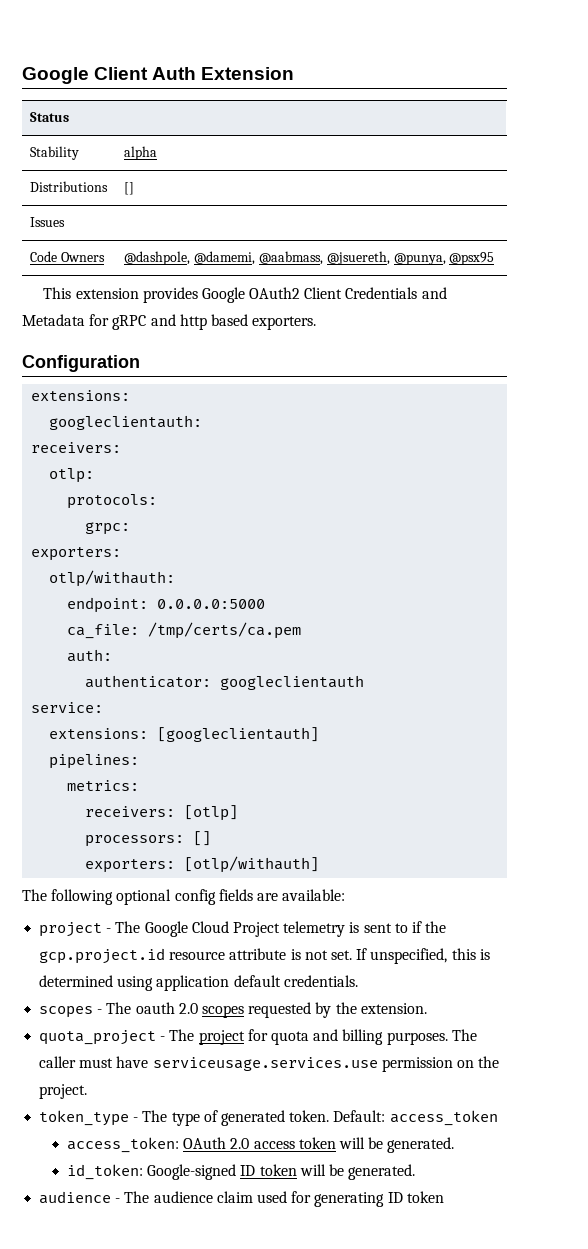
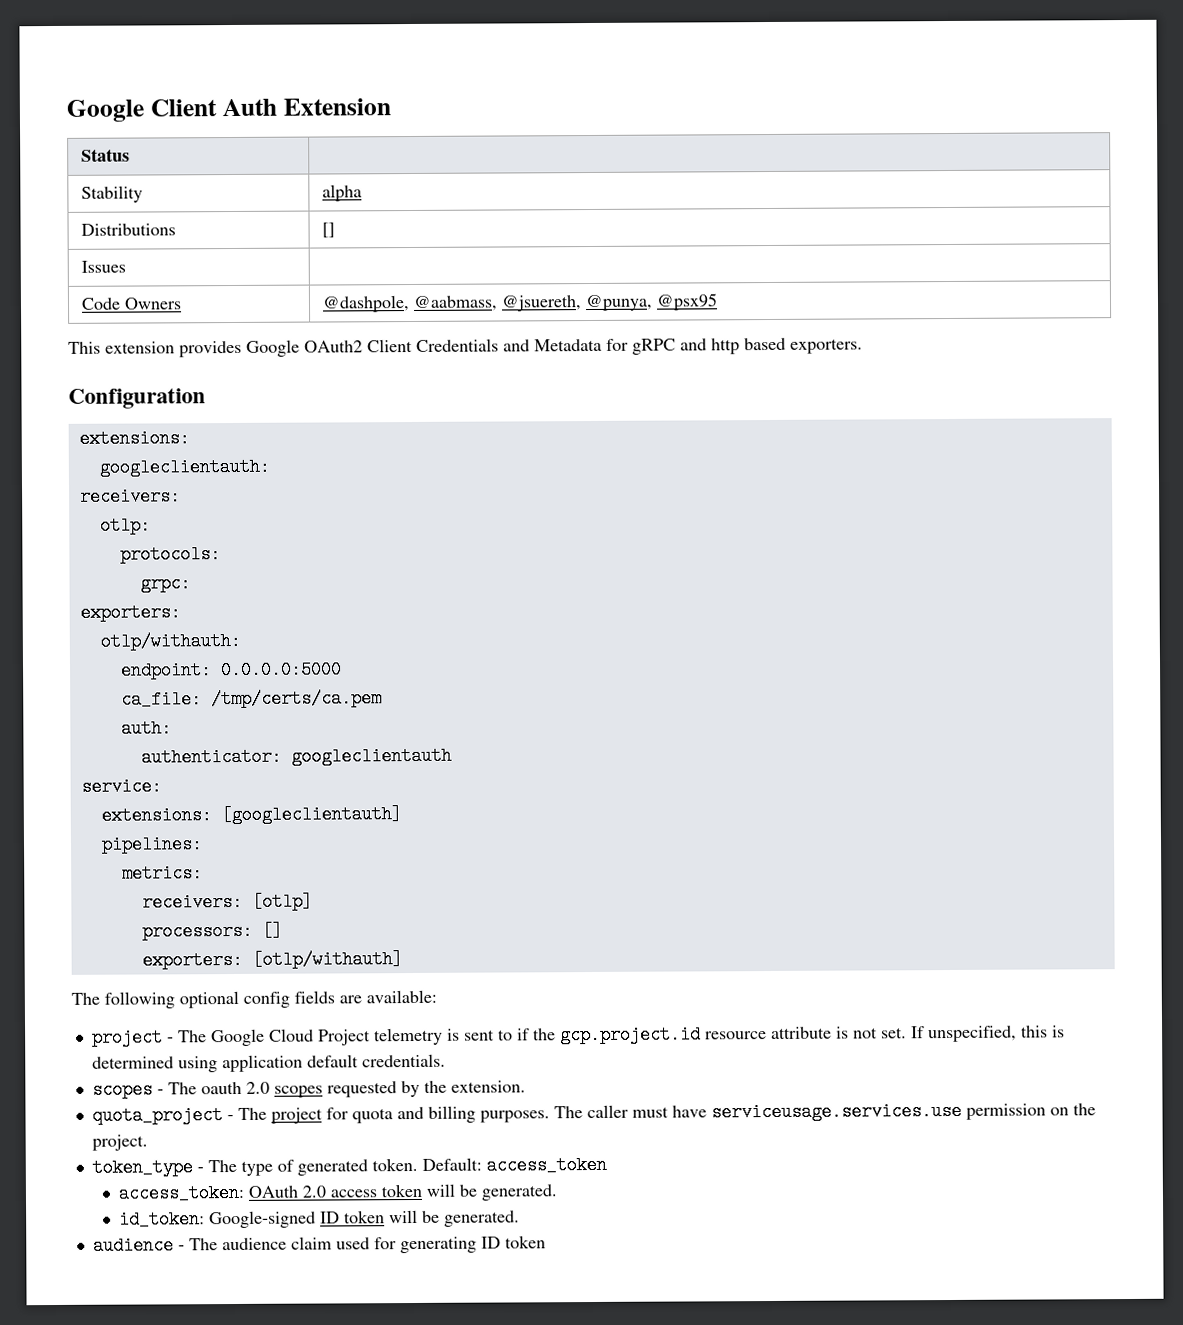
- Code Owners | @dashpole, @damemi, @aabmass, @jsuereth, @punya, @psx95
+ Code Owners | @dashpole, @aabmass, @jsuereth, @punya, @psx95

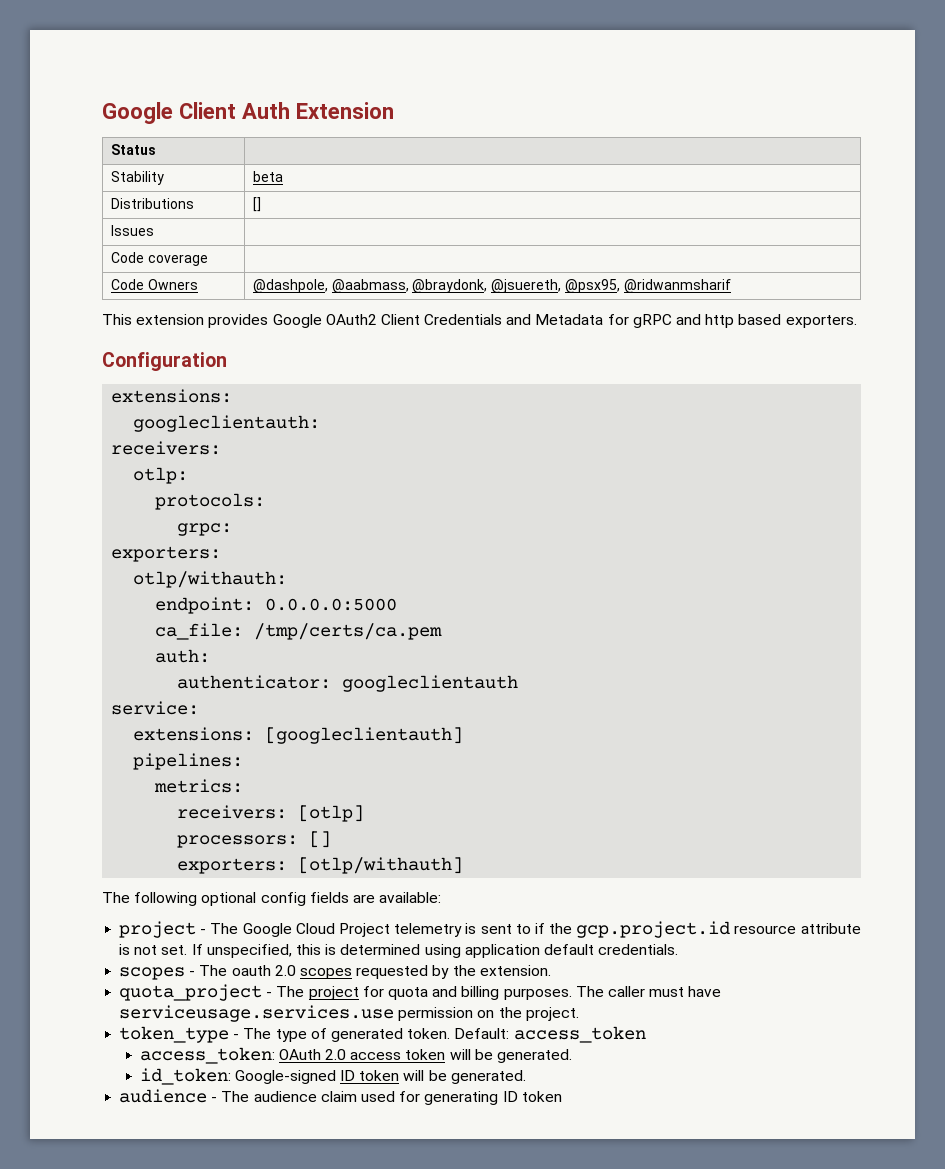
- Stability | alpha
+ Stability | beta
+ Code coverage |
- Code Owners | @dashpole, @aabmass, @jsuereth, @punya, @psx95
+ Code Owners | @dashpole, @aabmass, @braydonk, @jsuereth, @psx95, @ridwanmsharif

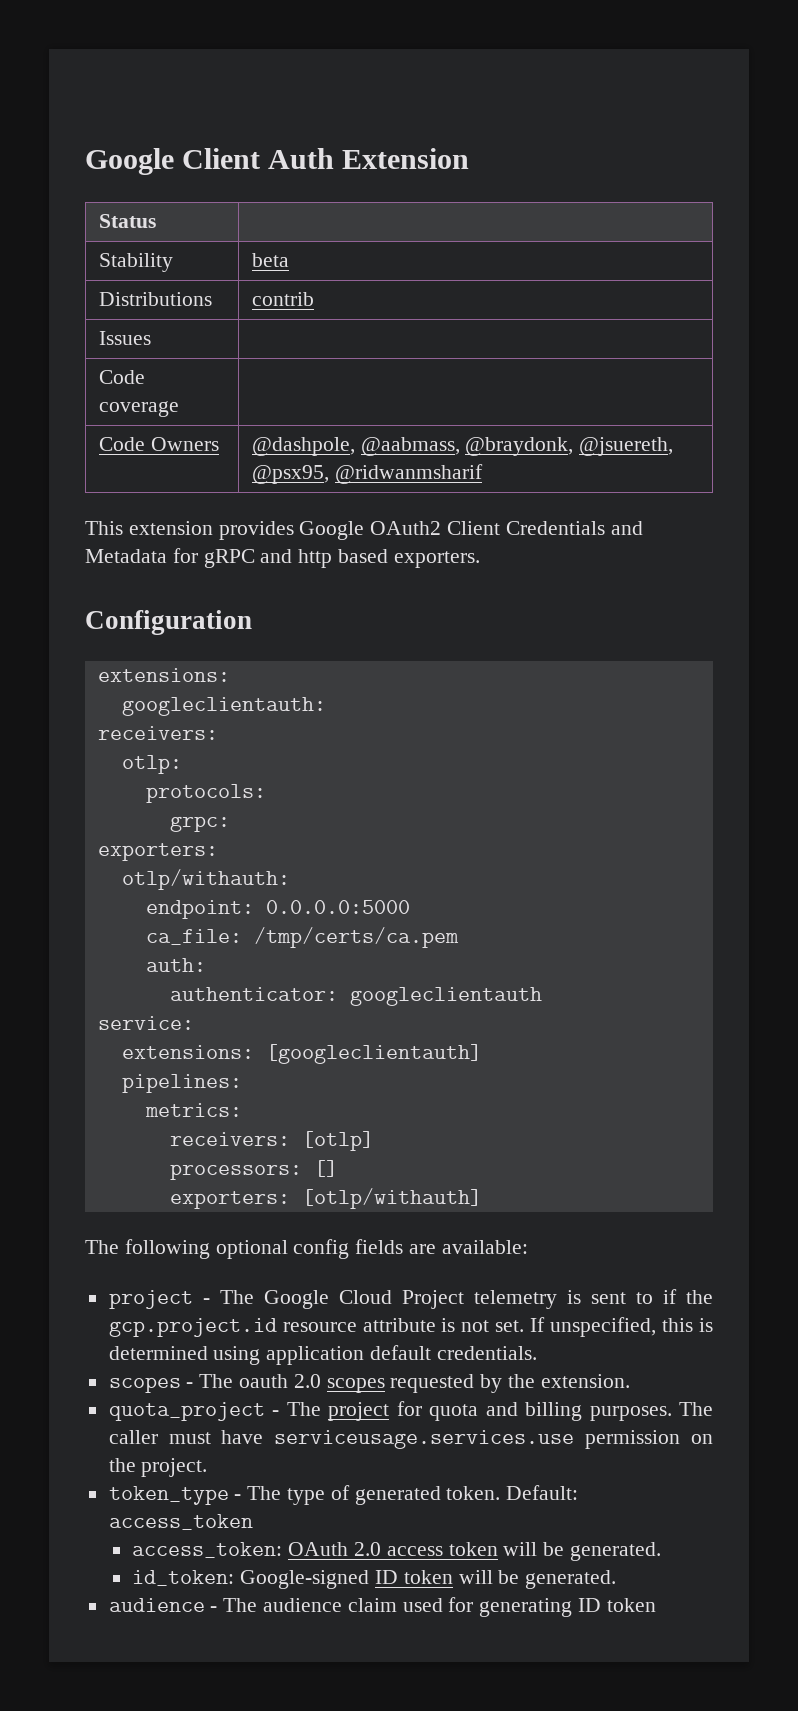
- Distributions | []
+ Distributions | contrib

